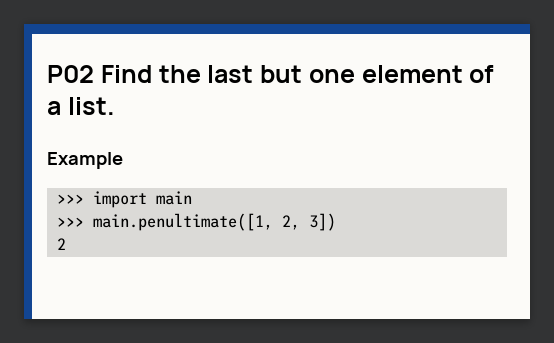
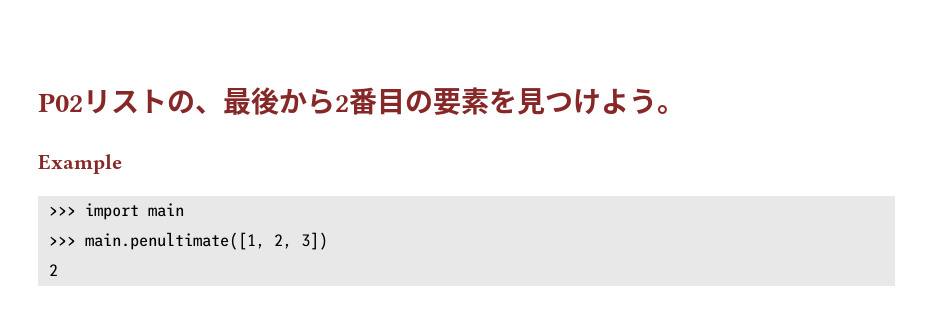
- P02 Find the last but one element of a list.
+ P02リストの、最後から2番目の要素を見つけよう。

